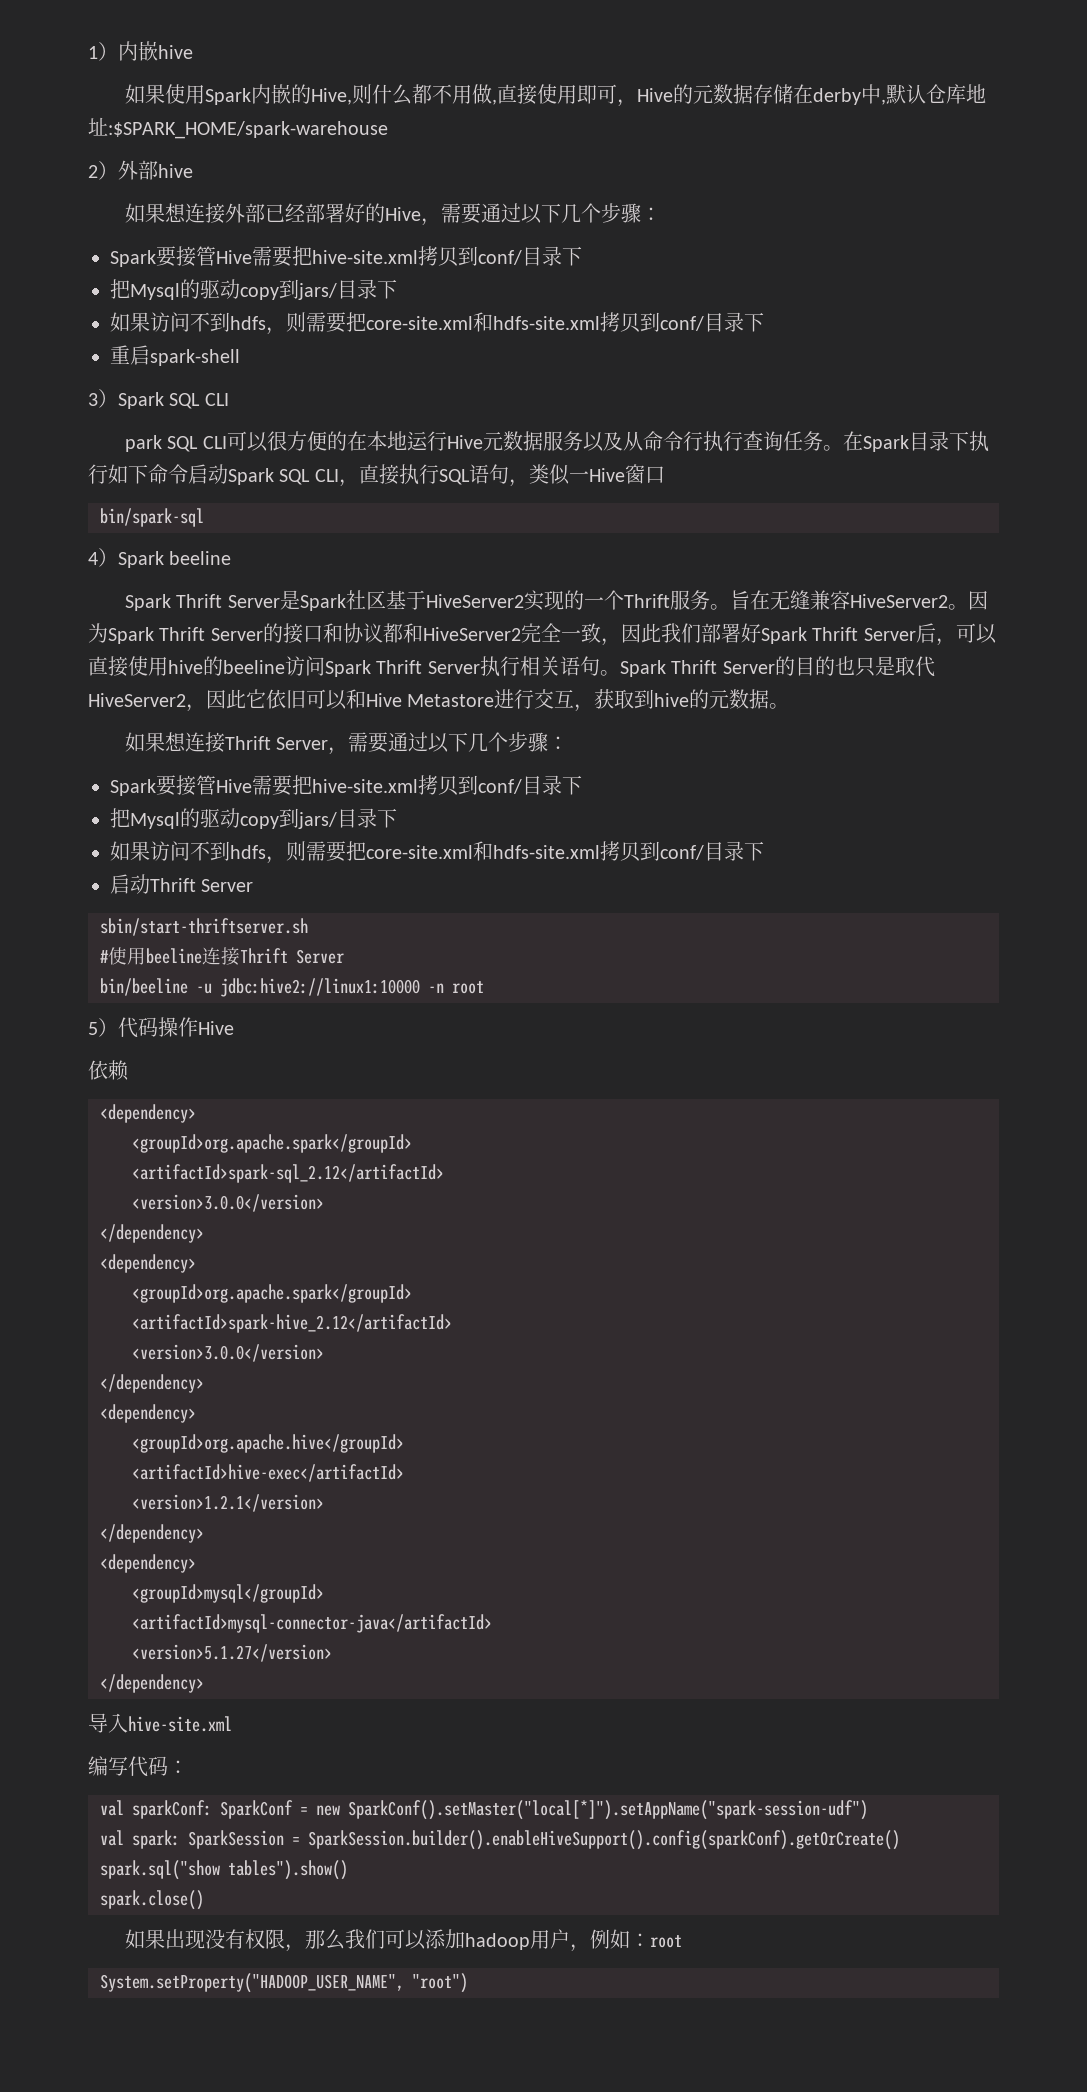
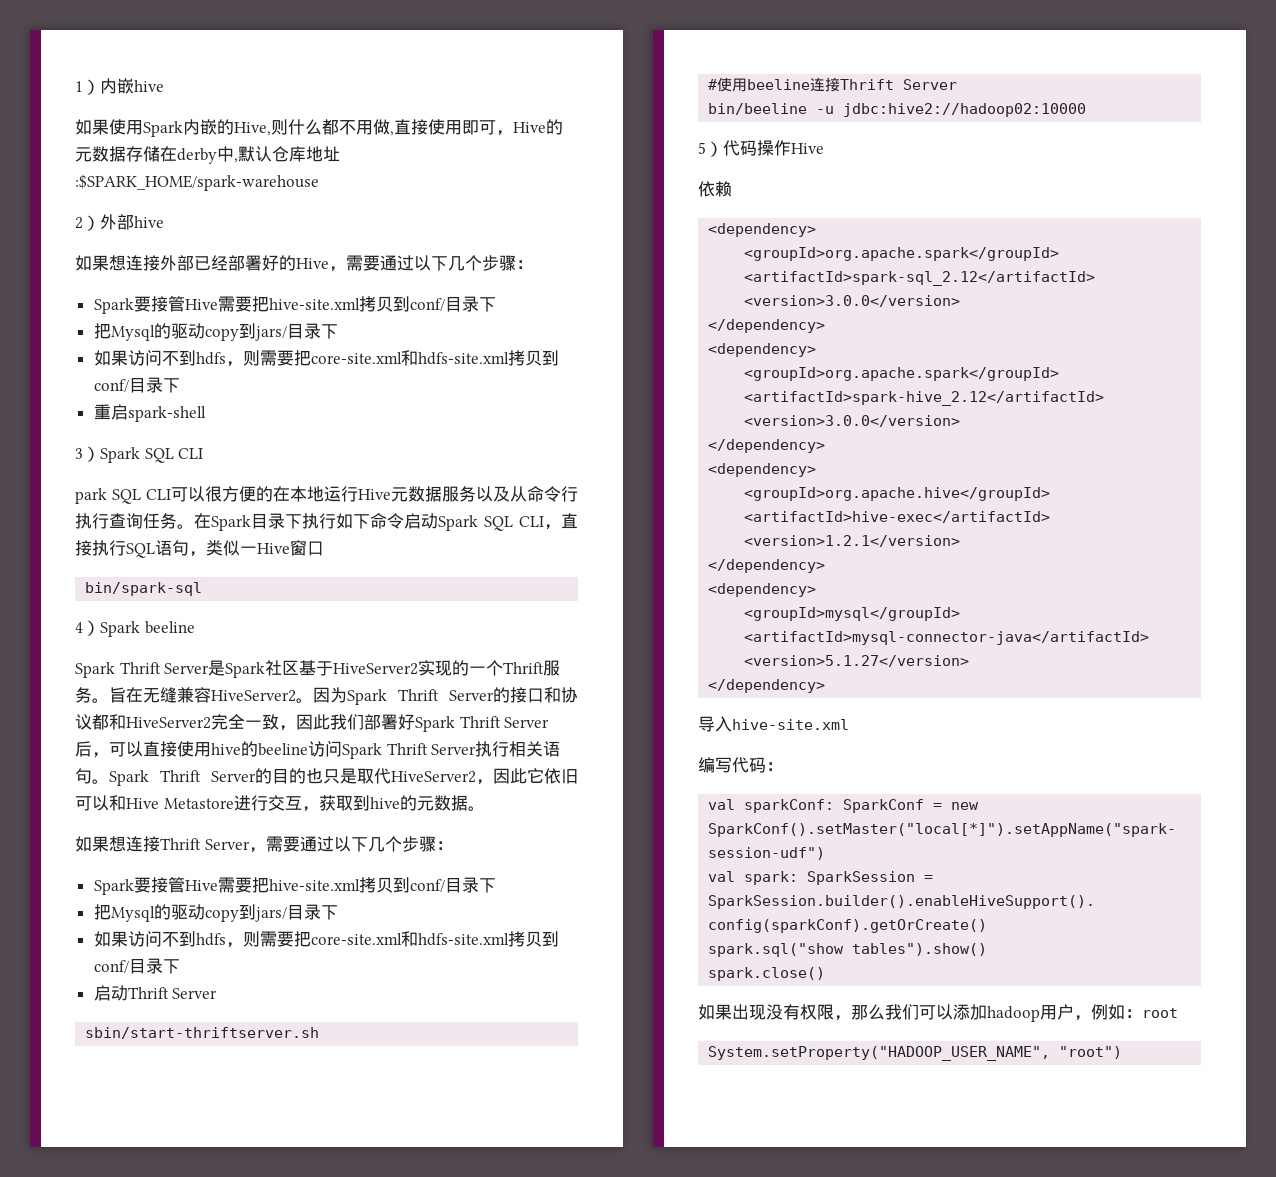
- bin/beeline -u jdbc:hive2://linux1:10000 -n root
+ bin/beeline -u jdbc:hive2://hadoop02:10000

